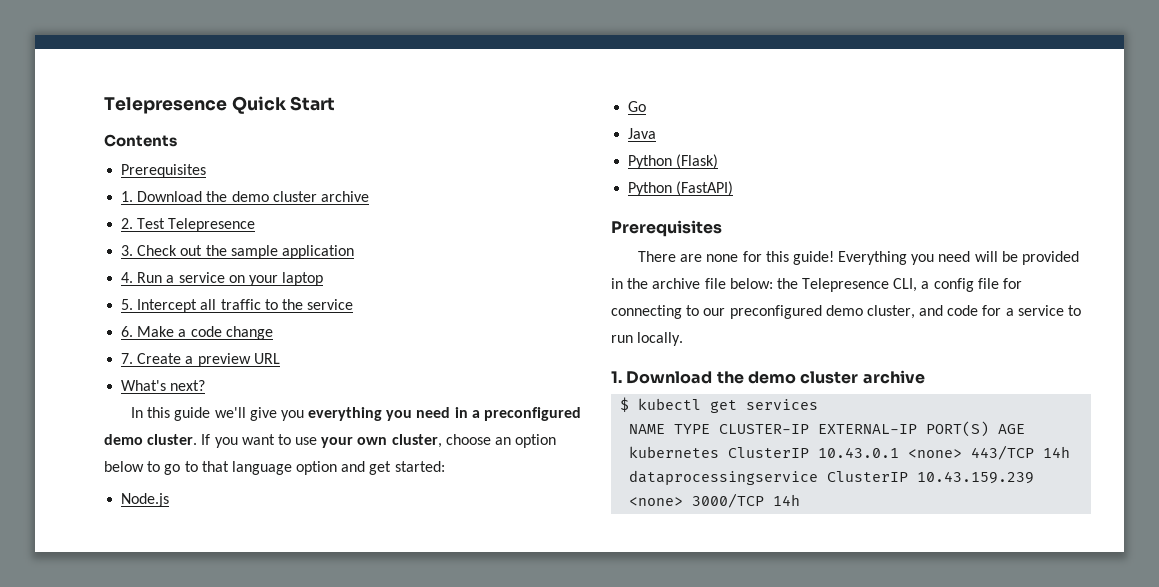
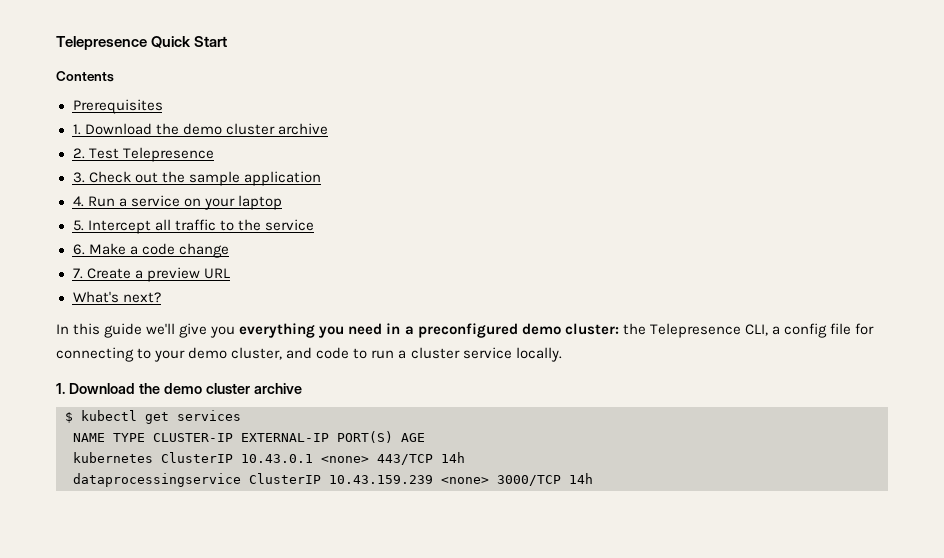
- In this guide we'll give you everything you need in a preconfigured demo cluster. If you want to use your own cluster, choose an option below to go to that language option and get started:
- Node.js
- Go
- Java
- Python (Flask)
- Python (FastAPI)
- Prerequisites
- There are none for this guide! Everything you need will be provided in the archive file below: the Telepresence CLI, a config file for connecting to our preconfigured demo cluster, and code for a service to run locally.
+ In this guide we'll give you everything you need in a preconfigured demo cluster: the Telepresence CLI, a config file for connecting to your demo cluster, and code to run a cluster service locally.

